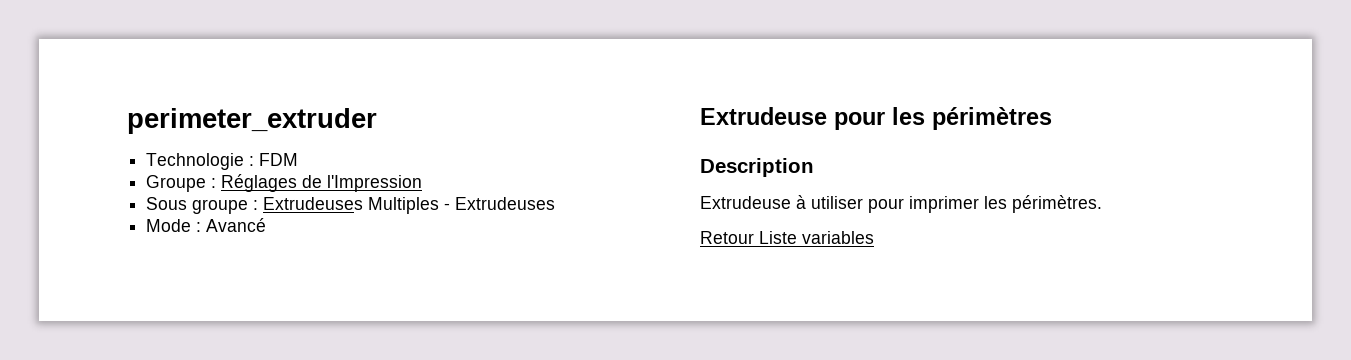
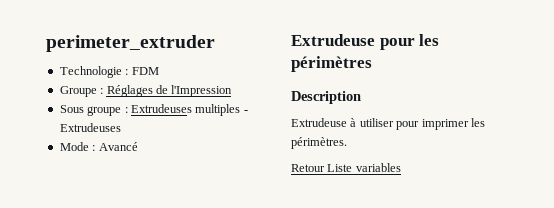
- Sous groupe : Extrudeuses Multiples - Extrudeuses
+ Sous groupe : Extrudeuses multiples - Extrudeuses

